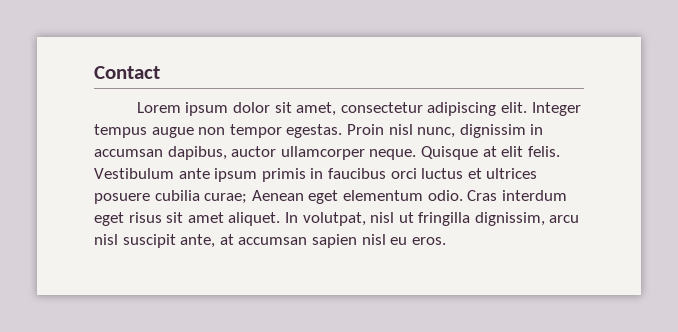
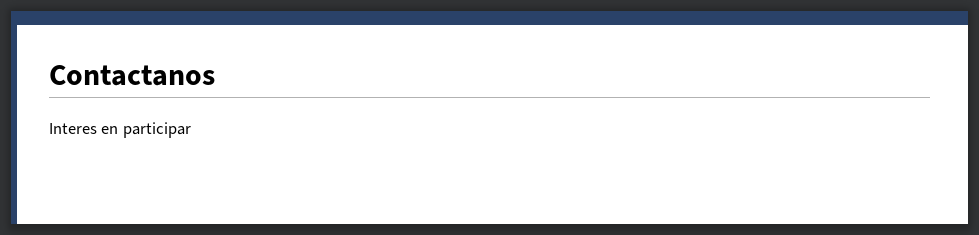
- Contact
- Lorem ipsum dolor sit amet, consectetur adipiscing elit. Integer tempus augue non tempor egestas. Proin nisl nunc, dignissim in accumsan dapibus, auctor ullamcorper neque. Quisque at elit felis. Vestibulum ante ipsum primis in faucibus orci luctus et ultrices posuere cubilia curae; Aenean eget elementum odio. Cras interdum eget risus sit amet aliquet. In volutpat, nisl ut fringilla dignissim, arcu nisl suscipit ante, at accumsan sapien nisl eu eros.
+ Contactanos
+ Interes en participar

